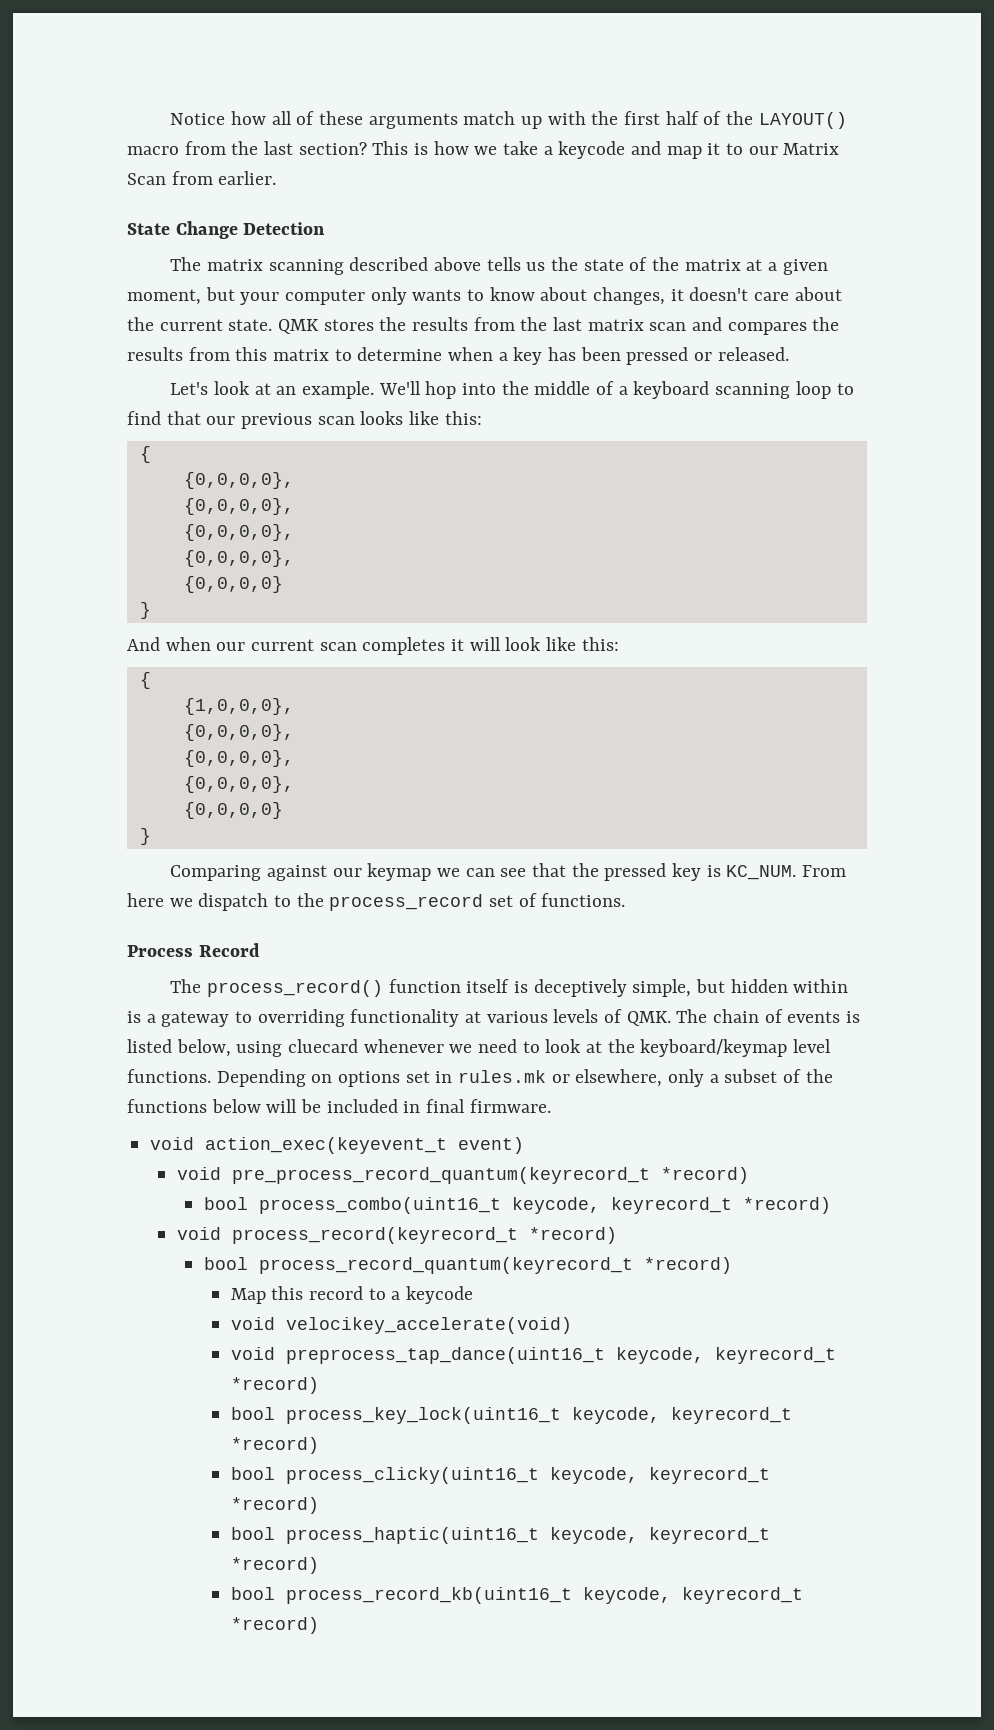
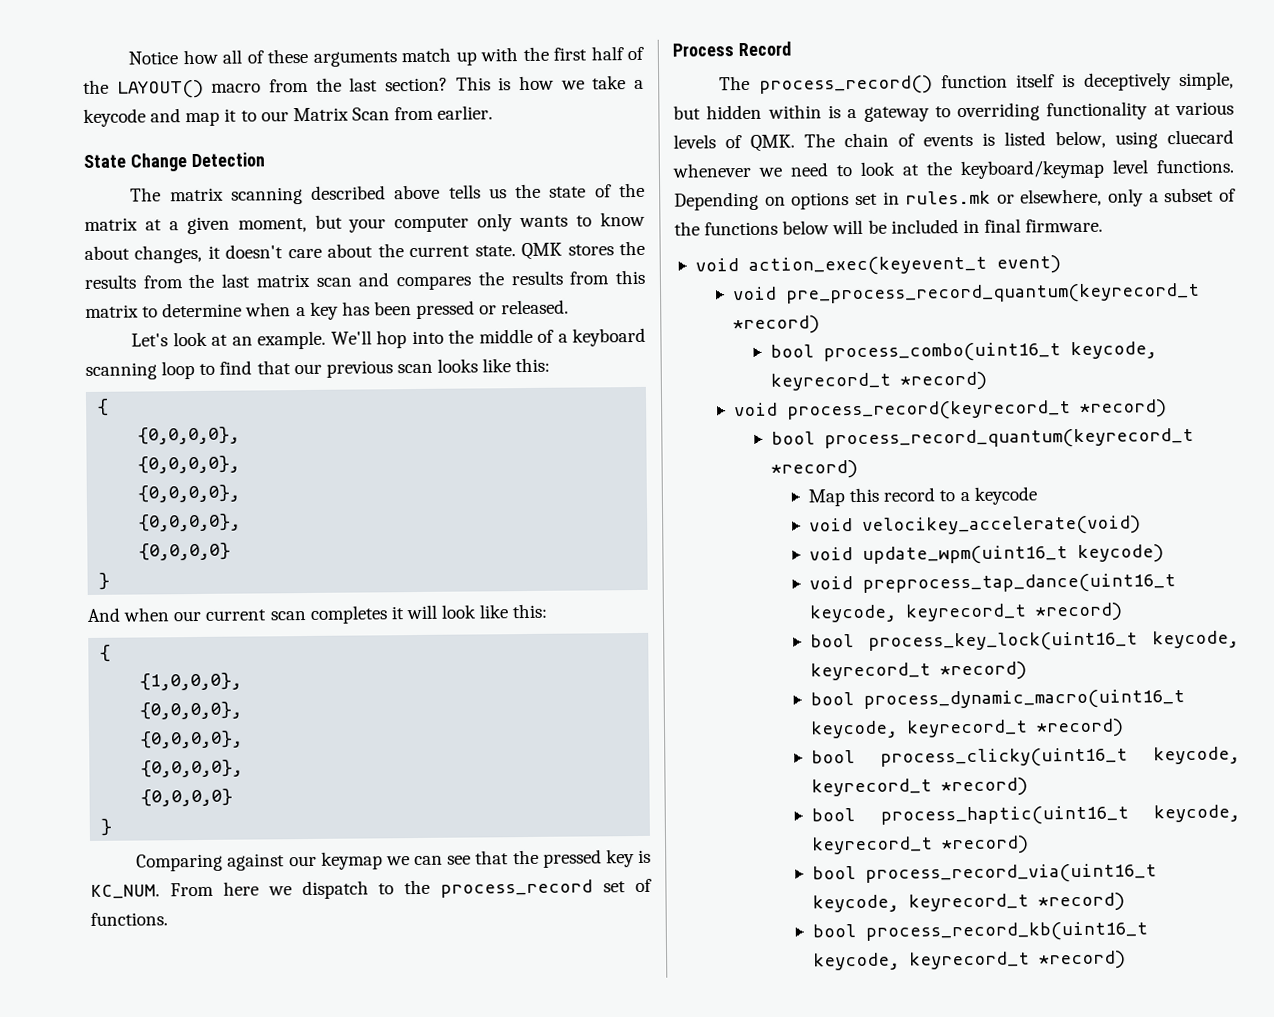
+ void update_wpm(uint16_t keycode)
+ bool process_dynamic_macro(uint16_t keycode, keyrecord_t *record)
+ bool process_record_via(uint16_t keycode, keyrecord_t *record)

